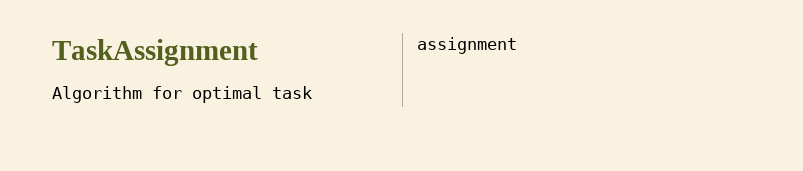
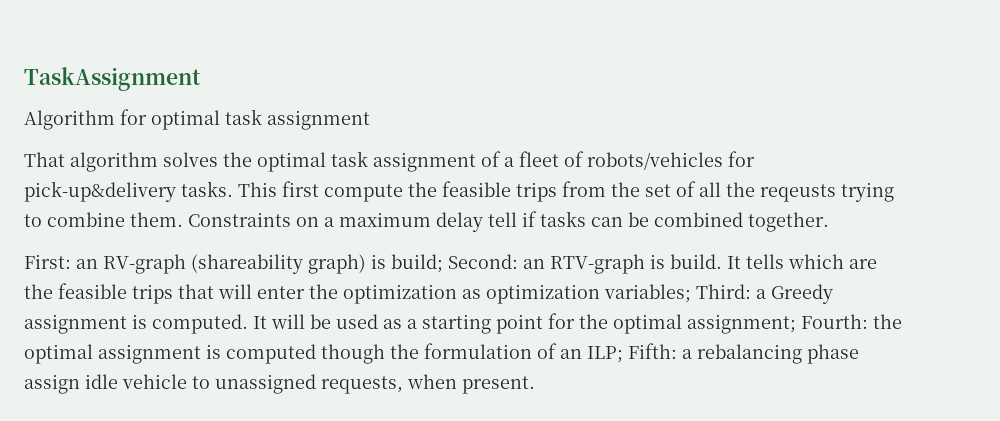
+ That algorithm solves the optimal task assignment of a fleet of robots/vehicles for pick-up&delivery tasks. This first compute the feasible trips from the set of all the reqeusts trying to combine them. Constraints on a maximum delay tell if tasks can be combined together.
+ First: an RV-graph (shareability graph) is build; Second: an RTV-graph is build. It tells which are the feasible trips that will enter the optimization as optimization variables; Third: a Greedy assignment is computed. It will be used as a starting point for the optimal assignment; Fourth: the optimal assignment is computed though the formulation of an ILP; Fifth: a rebalancing phase assign idle vehicle to unassigned requests, when present.

